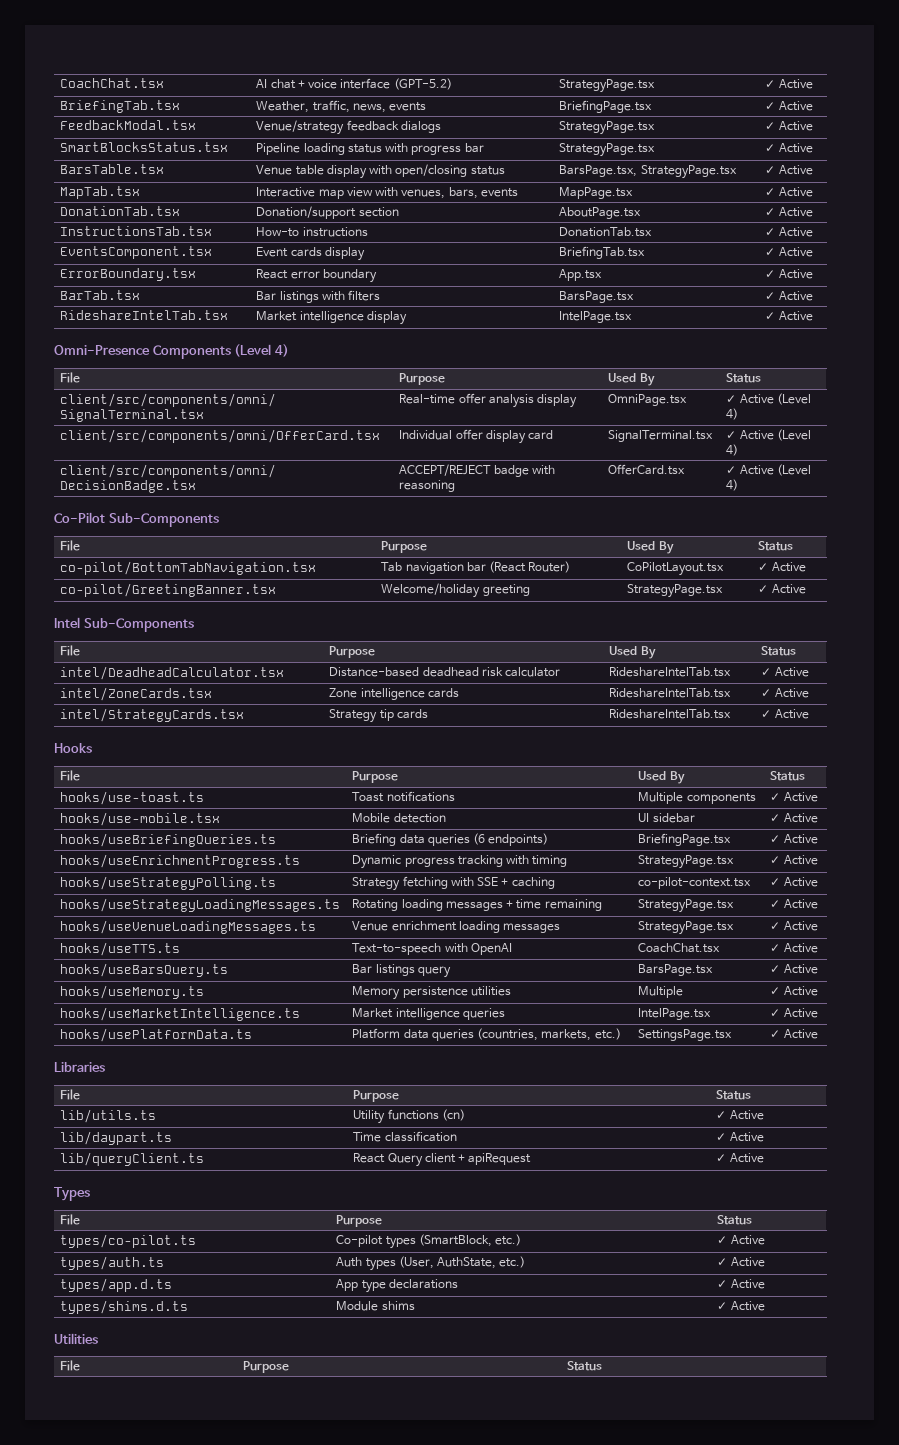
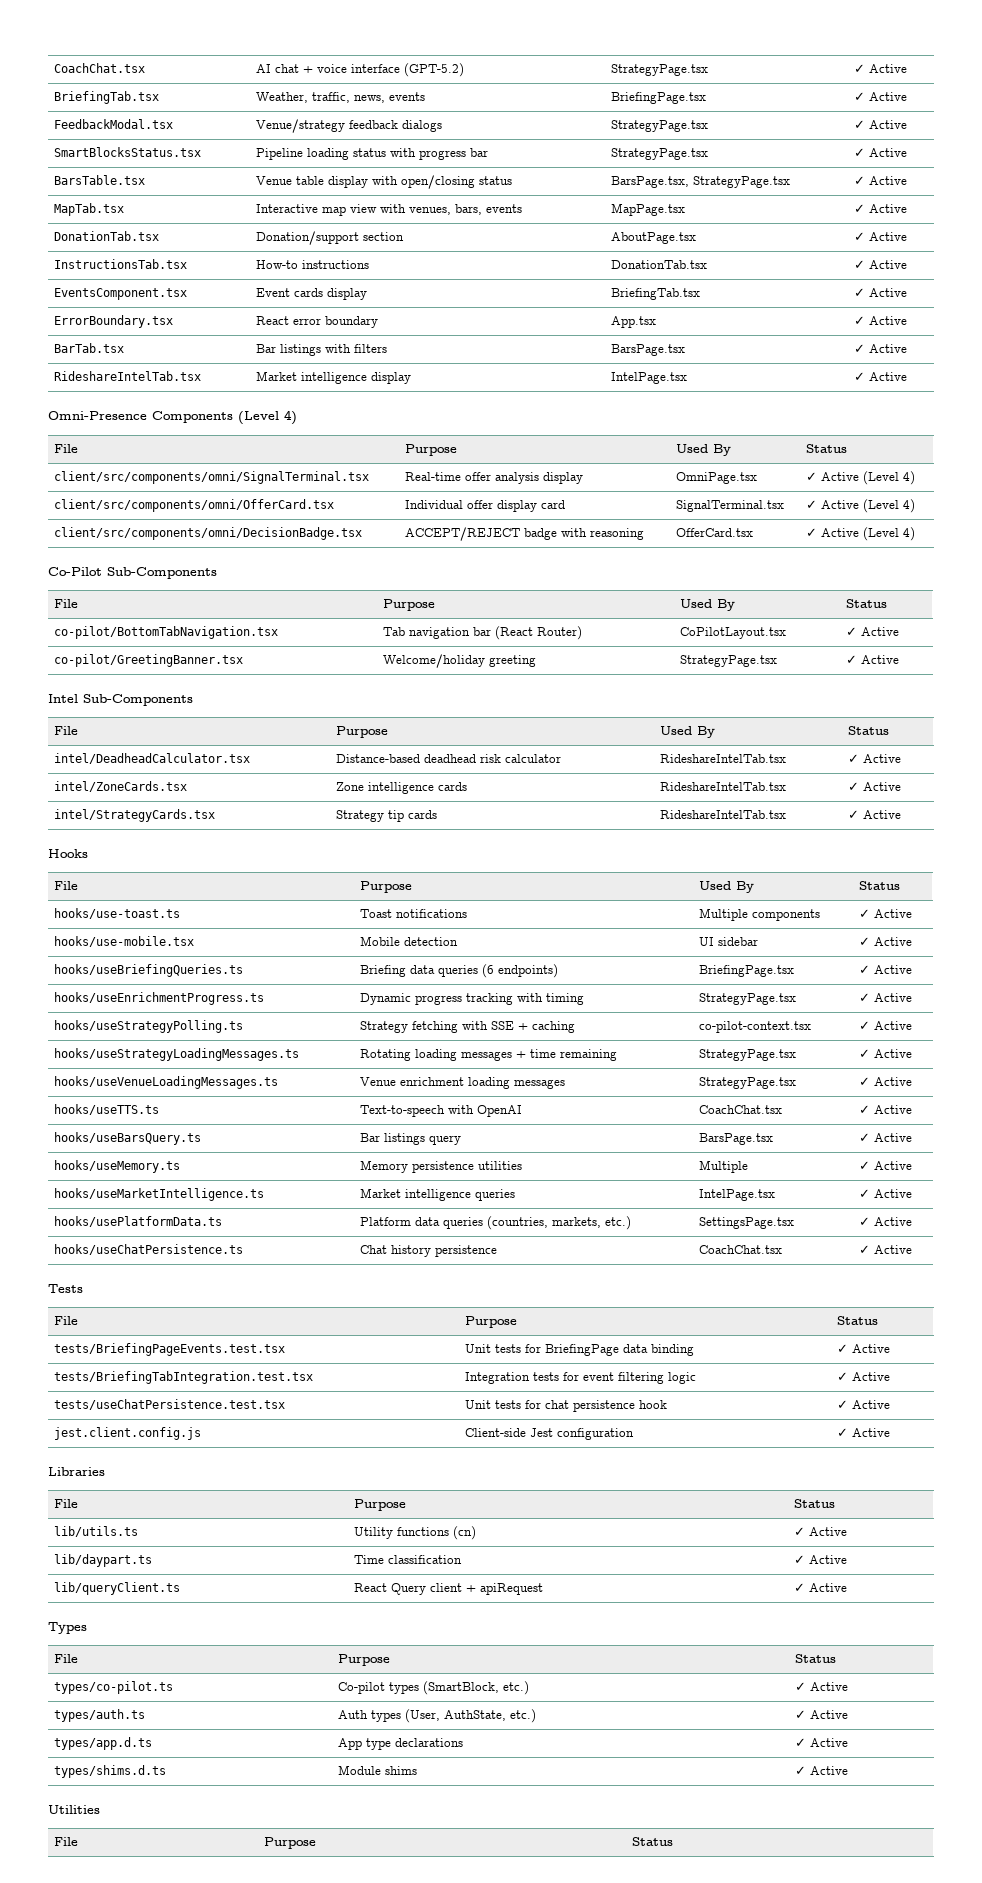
+ hooks/useChatPersistence.ts | Chat history persistence | CoachChat.tsx | ✓ Active
+ Tests
+ File | Purpose | Status
+ tests/BriefingPageEvents.test.tsx | Unit tests for BriefingPage data binding | ✓ Active
+ tests/BriefingTabIntegration.test.tsx | Integration tests for event filtering logic | ✓ Active
+ tests/useChatPersistence.test.tsx | Unit tests for chat persistence hook | ✓ Active
+ jest.client.config.js | Client-side Jest configuration | ✓ Active

